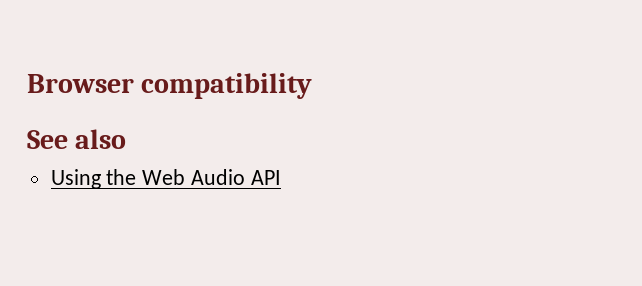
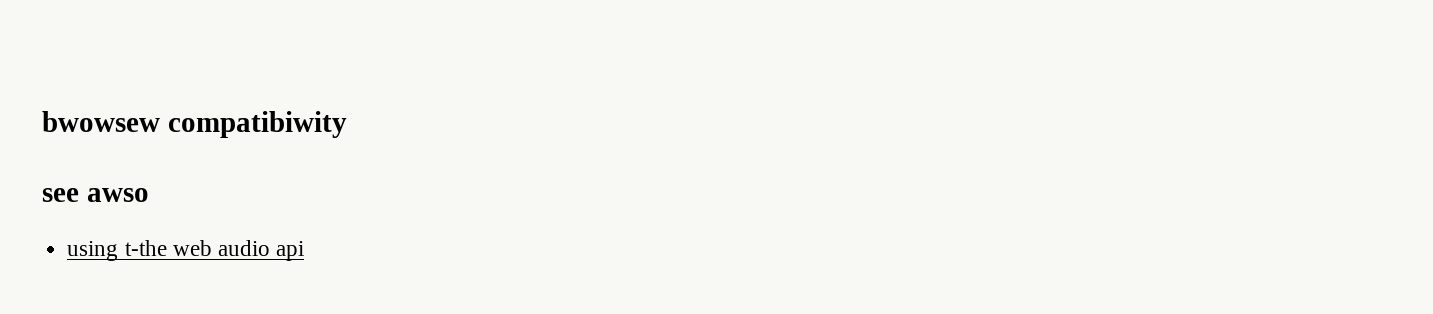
- Browser compatibility
- See also
- Using the Web Audio API
+ bwowsew compatibiwity
+ see awso
+ using t-the web audio api

